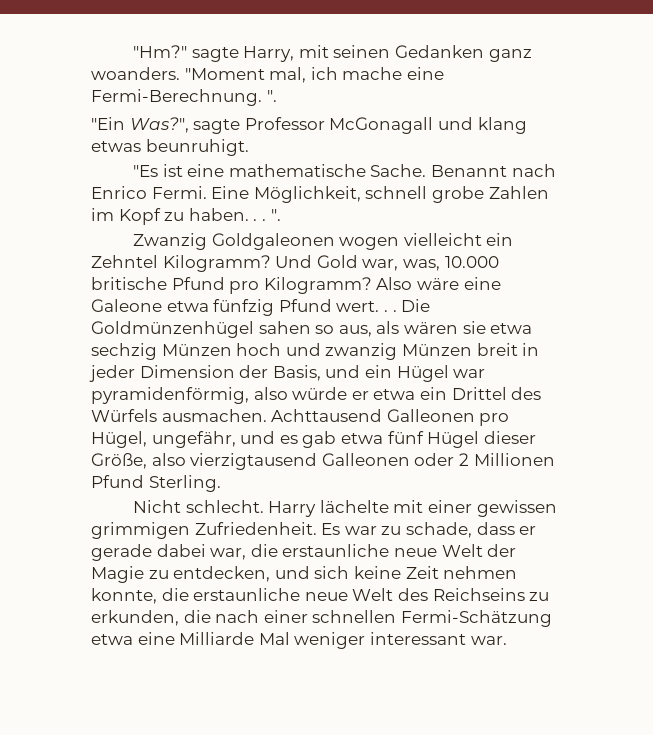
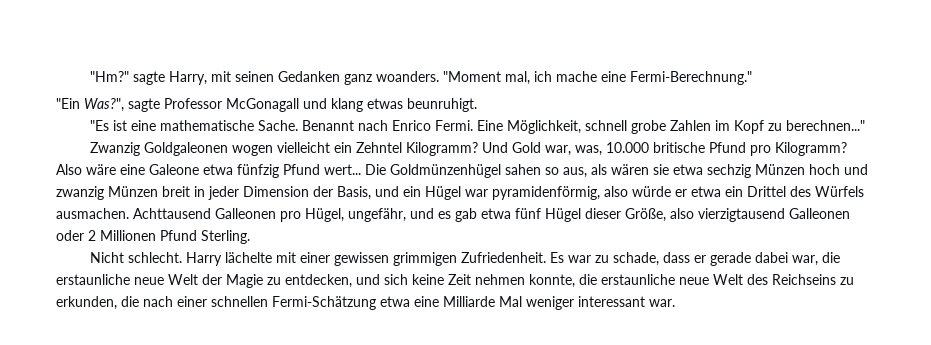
- "Moment mal, ich mache eine Fermi-Berechnung. ".
+ "Moment mal, ich mache eine Fermi-Berechnung."
- Eine Möglichkeit, schnell grobe Zahlen im Kopf zu haben. . . ".
+ Eine Möglichkeit, schnell grobe Zahlen im Kopf zu berechnen..."
- Also wäre eine Galeone etwa fünfzig Pfund wert. . .
+ Also wäre eine Galeone etwa fünfzig Pfund wert...

